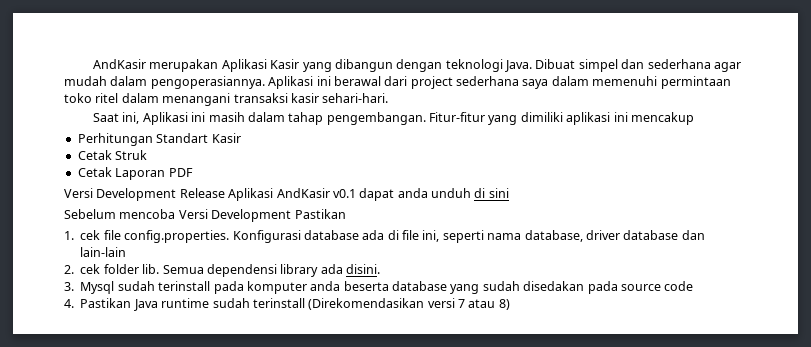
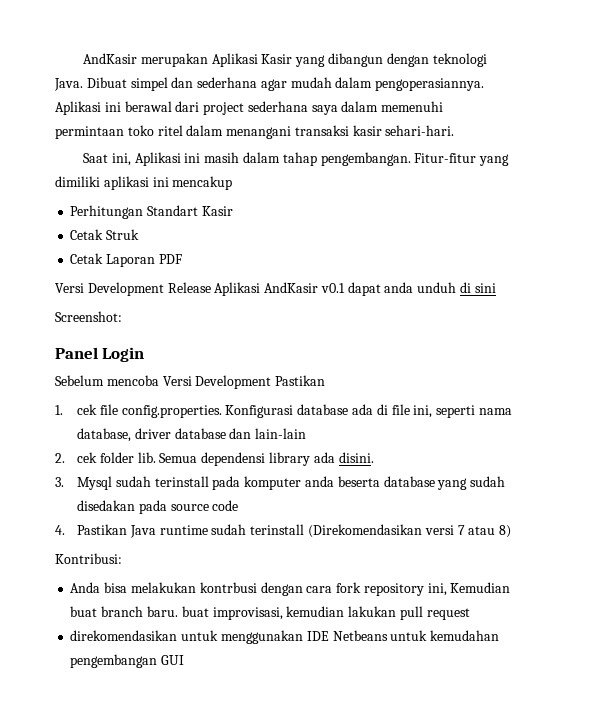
+ Screenshot:
+ Panel Login
+ Kontribusi:
+ Anda bisa melakukan kontrbusi dengan cara fork repository ini, Kemudian buat branch baru. buat improvisasi, kemudian lakukan pull request
+ direkomendasikan untuk menggunakan IDE Netbeans untuk kemudahan pengembangan GUI

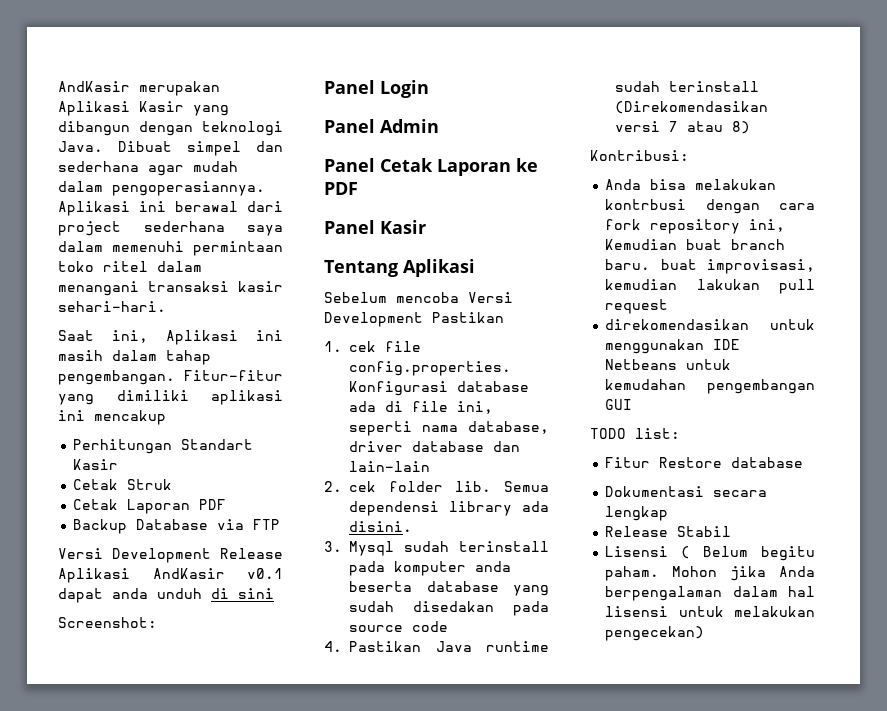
+ Backup Database via FTP
+ Panel Admin
+ Panel Cetak Laporan ke PDF
+ Panel Kasir
+ Tentang Aplikasi
+ TODO list:
+ Fitur Restore database
+ Dokumentasi secara lengkap
+ Release Stabil
+ Lisensi ( Belum begitu paham. Mohon jika Anda berpengalaman dalam hal lisensi untuk melakukan pengecekan)

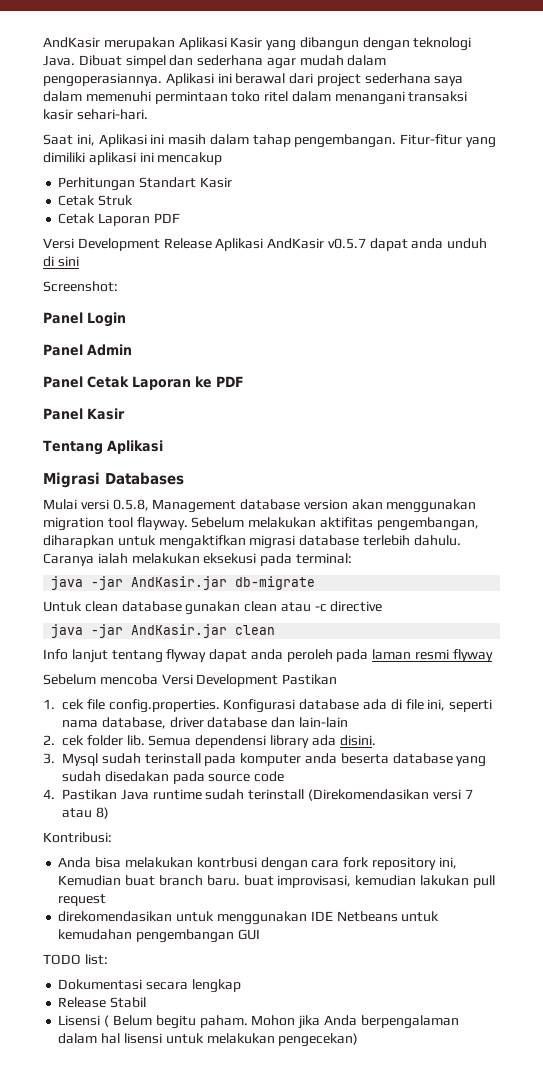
- Backup Database via FTP
- Versi Development Release Aplikasi AndKasir v0.1 dapat anda unduh di sini
+ Versi Development Release Aplikasi AndKasir v0.5.7 dapat anda unduh di sini
+ Migrasi Databases
+ Mulai versi 0.5.8, Management database version akan menggunakan migration tool flayway. Sebelum melakukan aktifitas pengembangan, diharapkan untuk mengaktifkan migrasi database terlebih dahulu. Caranya ialah melakukan eksekusi pada terminal:
+ java -jar AndKasir.jar db-migrate
+ Untuk clean database gunakan clean atau -c directive
+ java -jar AndKasir.jar clean
+ Info lanjut tentang flyway dapat anda peroleh pada laman resmi flyway
- Fitur Restore database

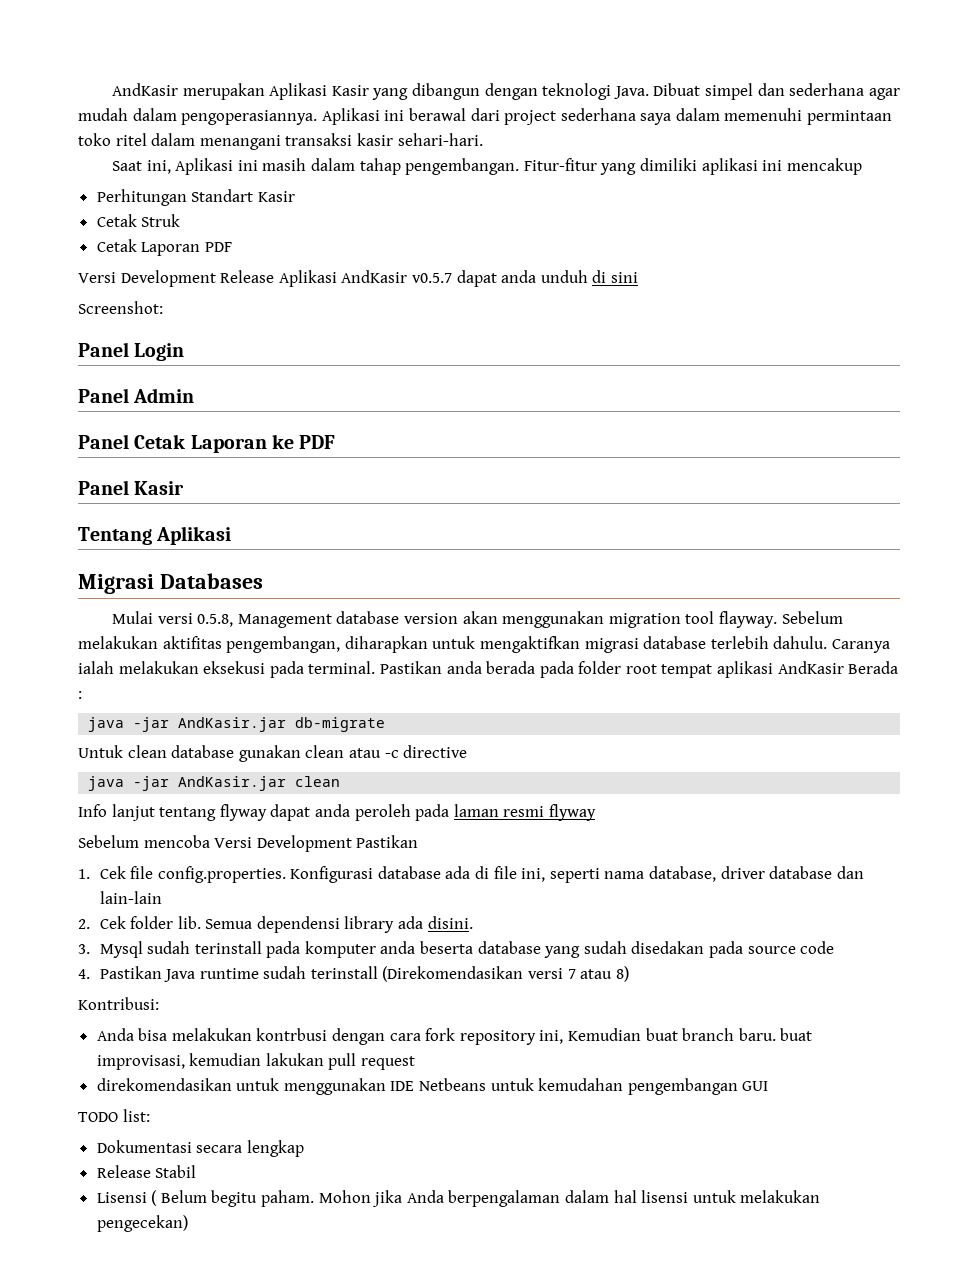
- Caranya ialah melakukan eksekusi pada terminal:
+ Caranya ialah melakukan eksekusi pada terminal. Pastikan anda berada pada folder root tempat aplikasi AndKasir Berada :
- 1. cek file config.properties. Konfigurasi database ada di file ini, seperti nama database, driver database dan lain-lain
+ 1. Cek file config.properties. Konfigurasi database ada di file ini, seperti nama database, driver database dan lain-lain
- 2. cek folder lib.
+ 2. Cek folder lib.

